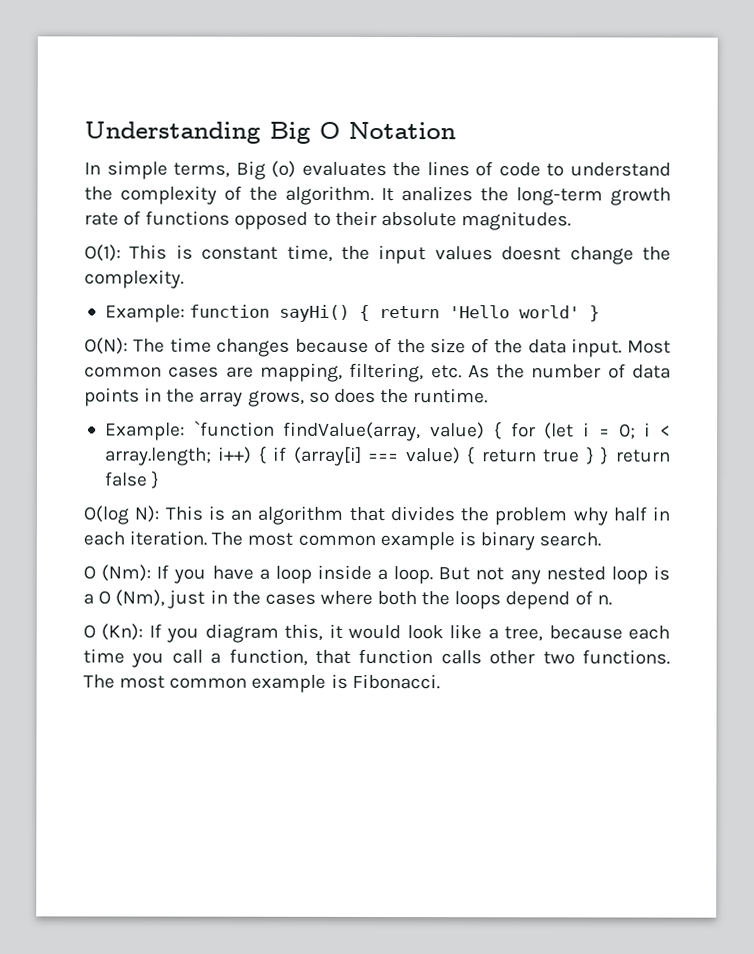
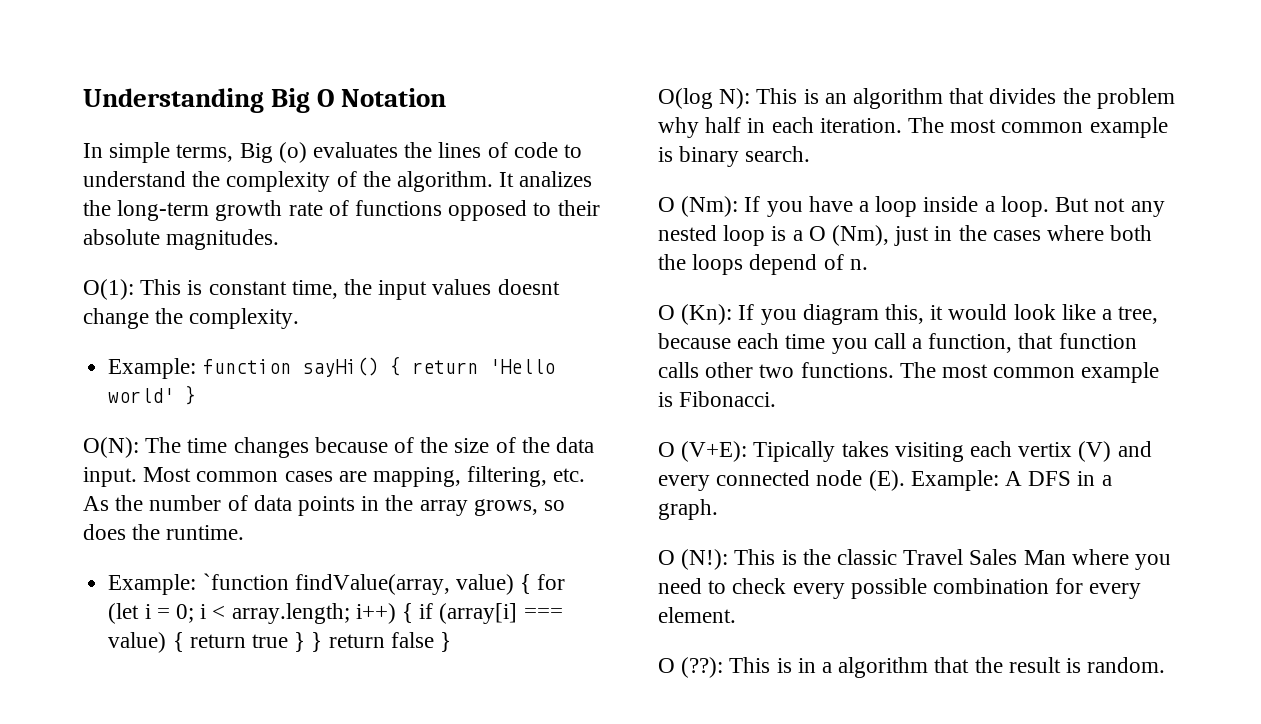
+ O (V+E): Tipically takes visiting each vertix (V) and every connected node (E). Example: A DFS in a graph.
+ O (N!): This is the classic Travel Sales Man where you need to check every possible combination for every element.
+ O (??): This is in a algorithm that the result is random.

